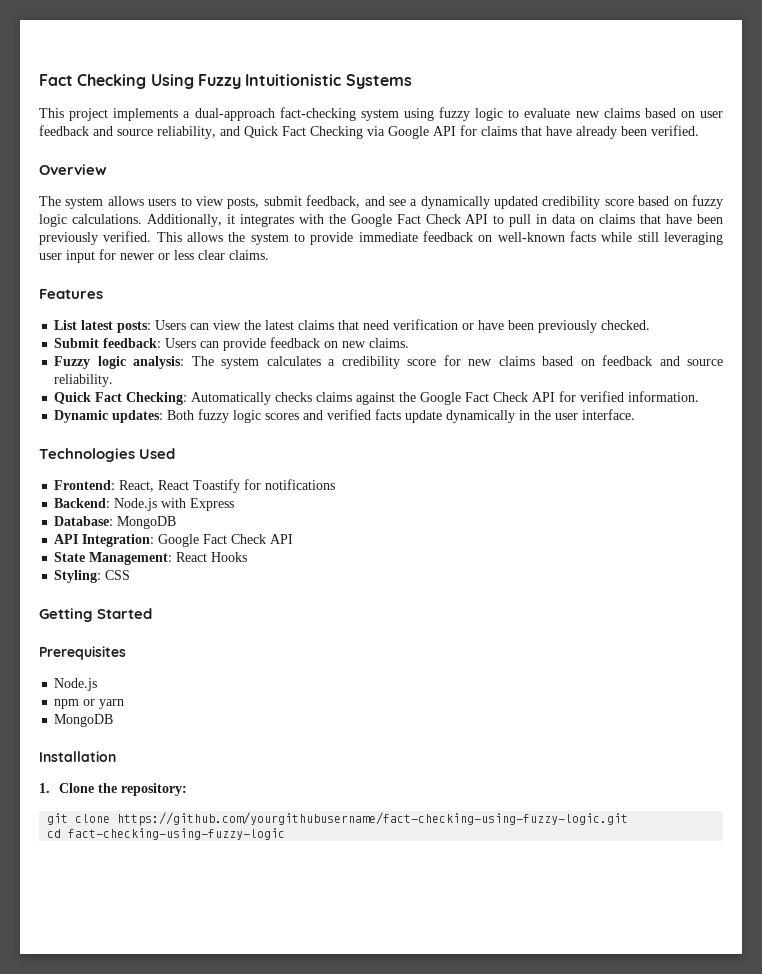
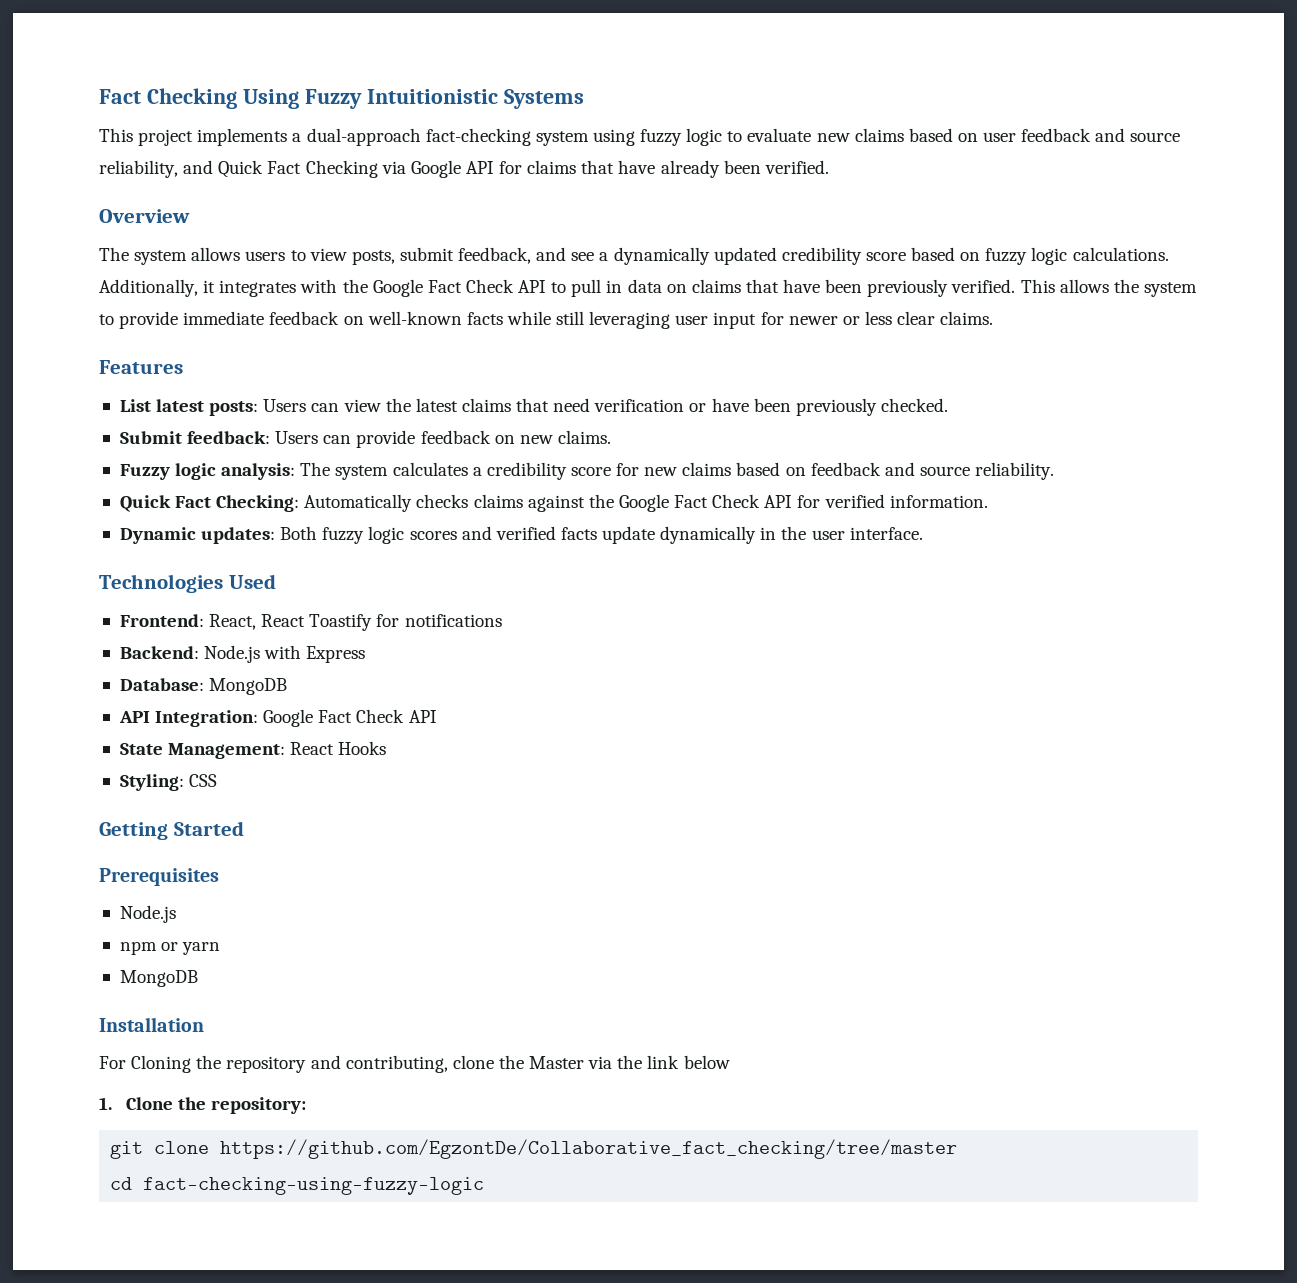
+ For Cloning the repository and contributing, clone the Master via the link below
- git clone https://github.com/yourgithubusername/fact-checking-using-fuzzy-logic.git
+ git clone https://github.com/EgzontDe/Collaborative_fact_checking/tree/master

